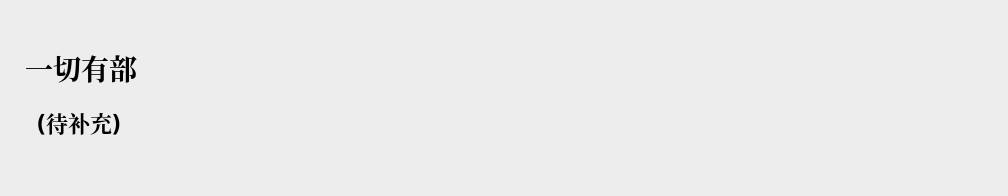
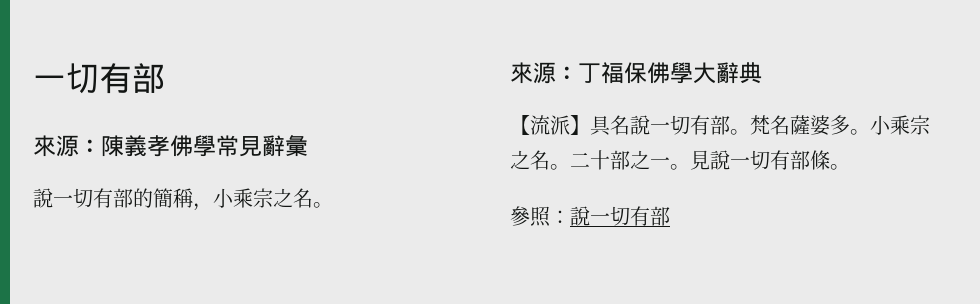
- （待补充）
+ 來源：陳義孝佛學常見辭彙
+ 說一切有部的簡稱，小乘宗之名。
+ 來源：丁福保佛學大辭典
+ 【流派】具名說一切有部。梵名薩婆多。小乘宗之名。二十部之一。見說一切有部條。
+ 參照：說一切有部

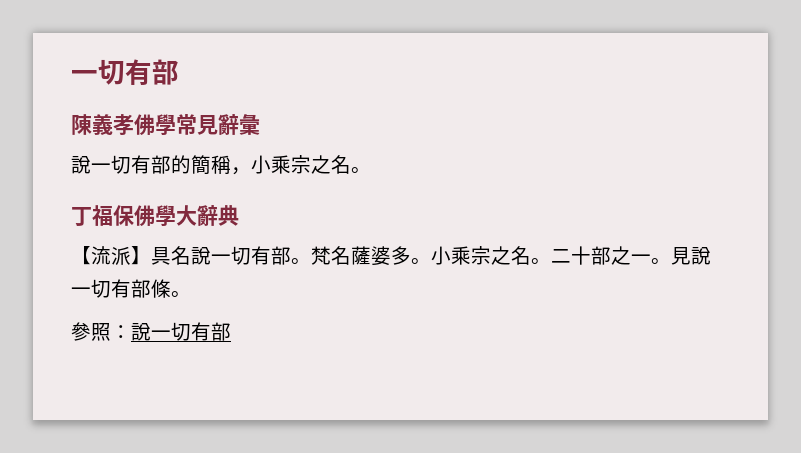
- 來源：陳義孝佛學常見辭彙
+ 陳義孝佛學常見辭彙
- 來源：丁福保佛學大辭典
+ 丁福保佛學大辭典

